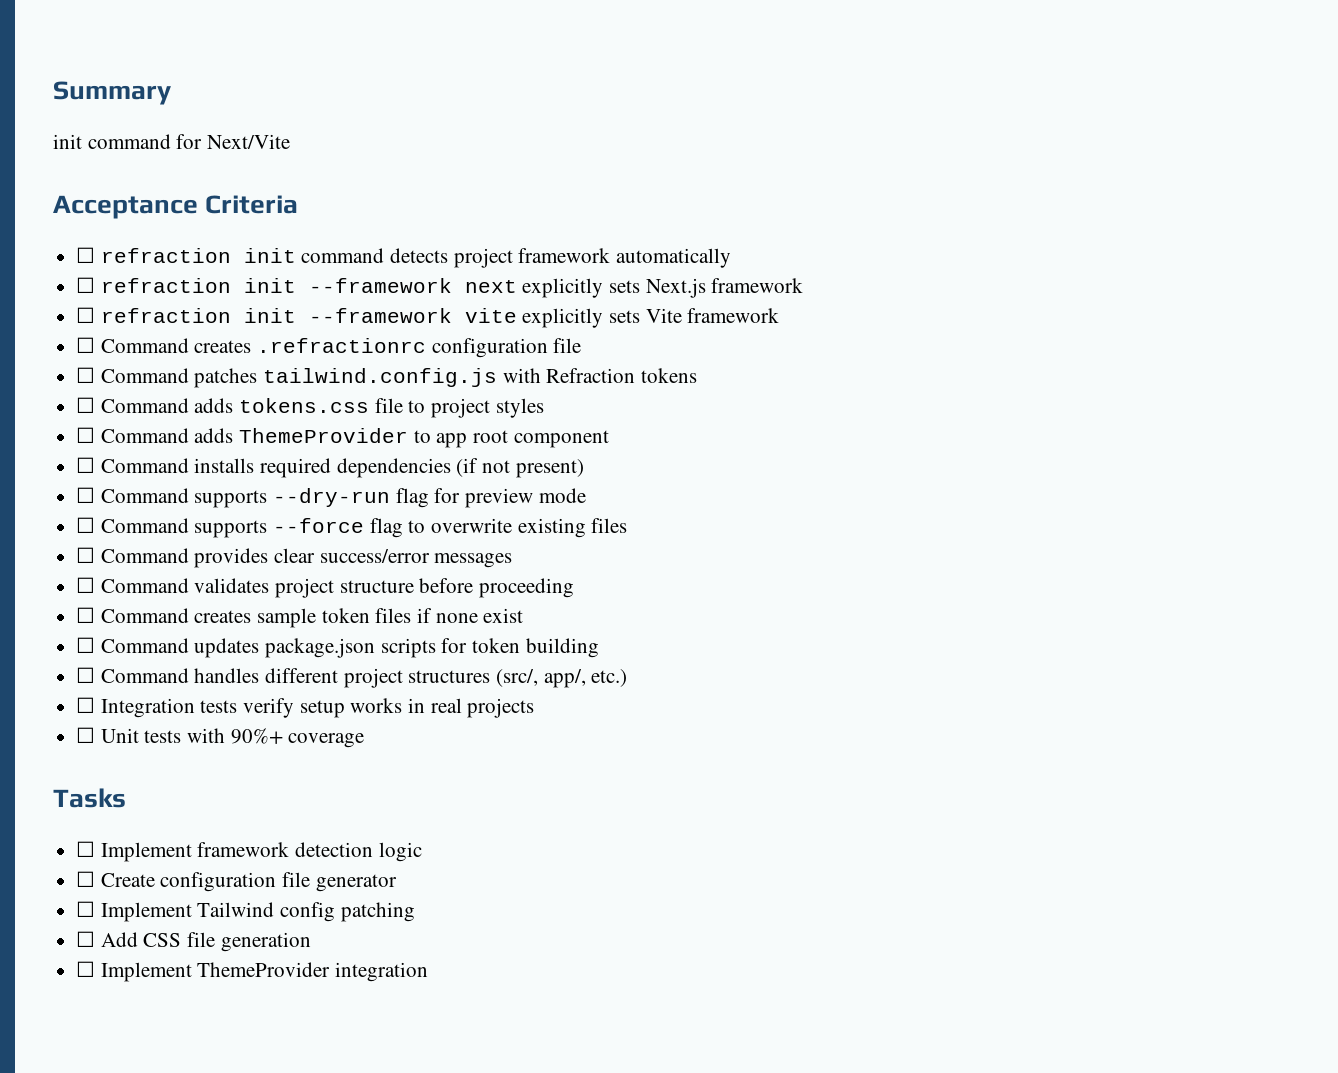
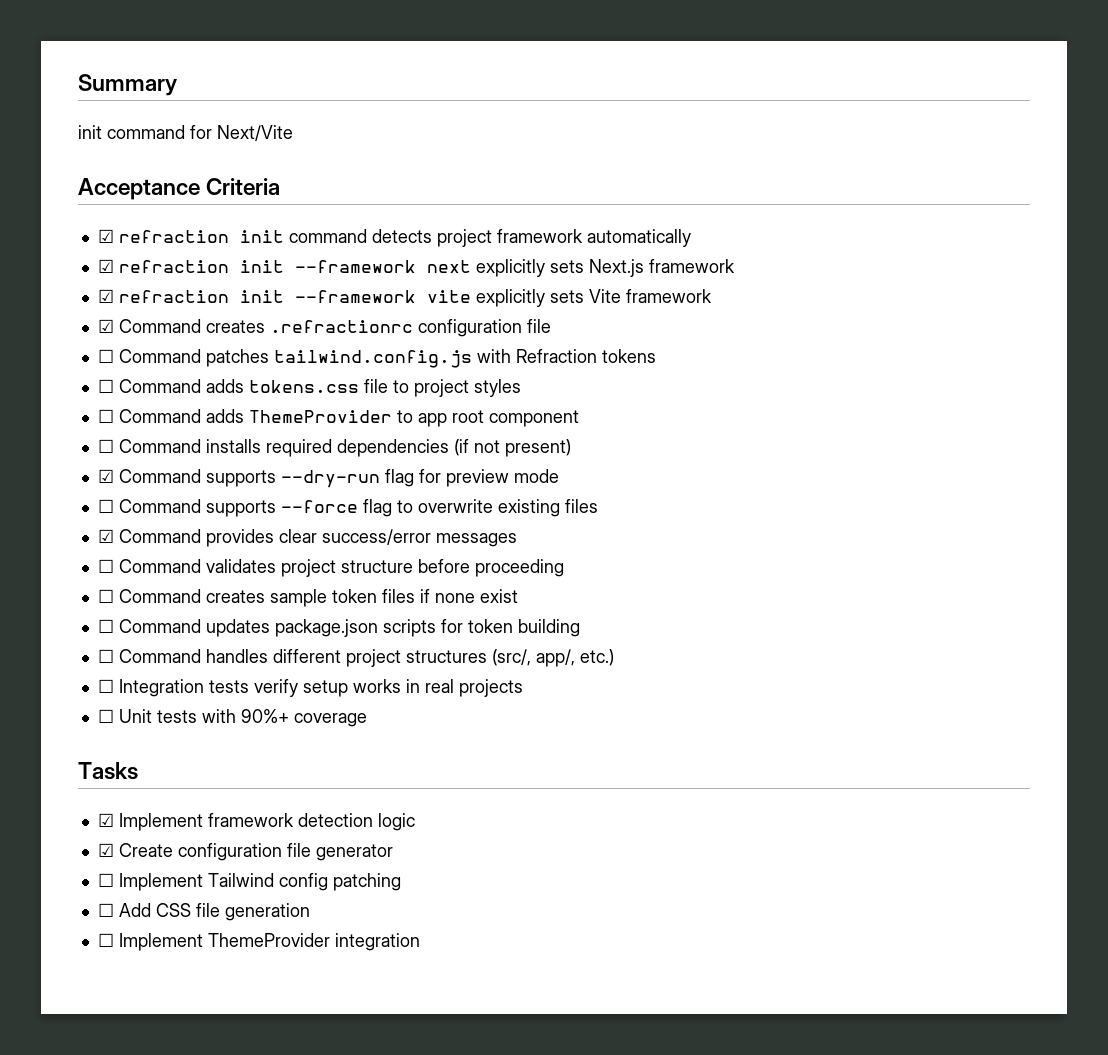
- ☐ refraction init command detects project framework automatically
+ ☑ refraction init command detects project framework automatically
- ☐ refraction init --framework next explicitly sets Next.js framework
+ ☑ refraction init --framework next explicitly sets Next.js framework
- ☐ refraction init --framework vite explicitly sets Vite framework
+ ☑ refraction init --framework vite explicitly sets Vite framework
- ☐ Command creates .refractionrc configuration file
+ ☑ Command creates .refractionrc configuration file
- ☐ Command supports --dry-run flag for preview mode
+ ☑ Command supports --dry-run flag for preview mode
- ☐ Command provides clear success/error messages
+ ☑ Command provides clear success/error messages
- ☐ Implement framework detection logic
+ ☑ Implement framework detection logic
- ☐ Create configuration file generator
+ ☑ Create configuration file generator

